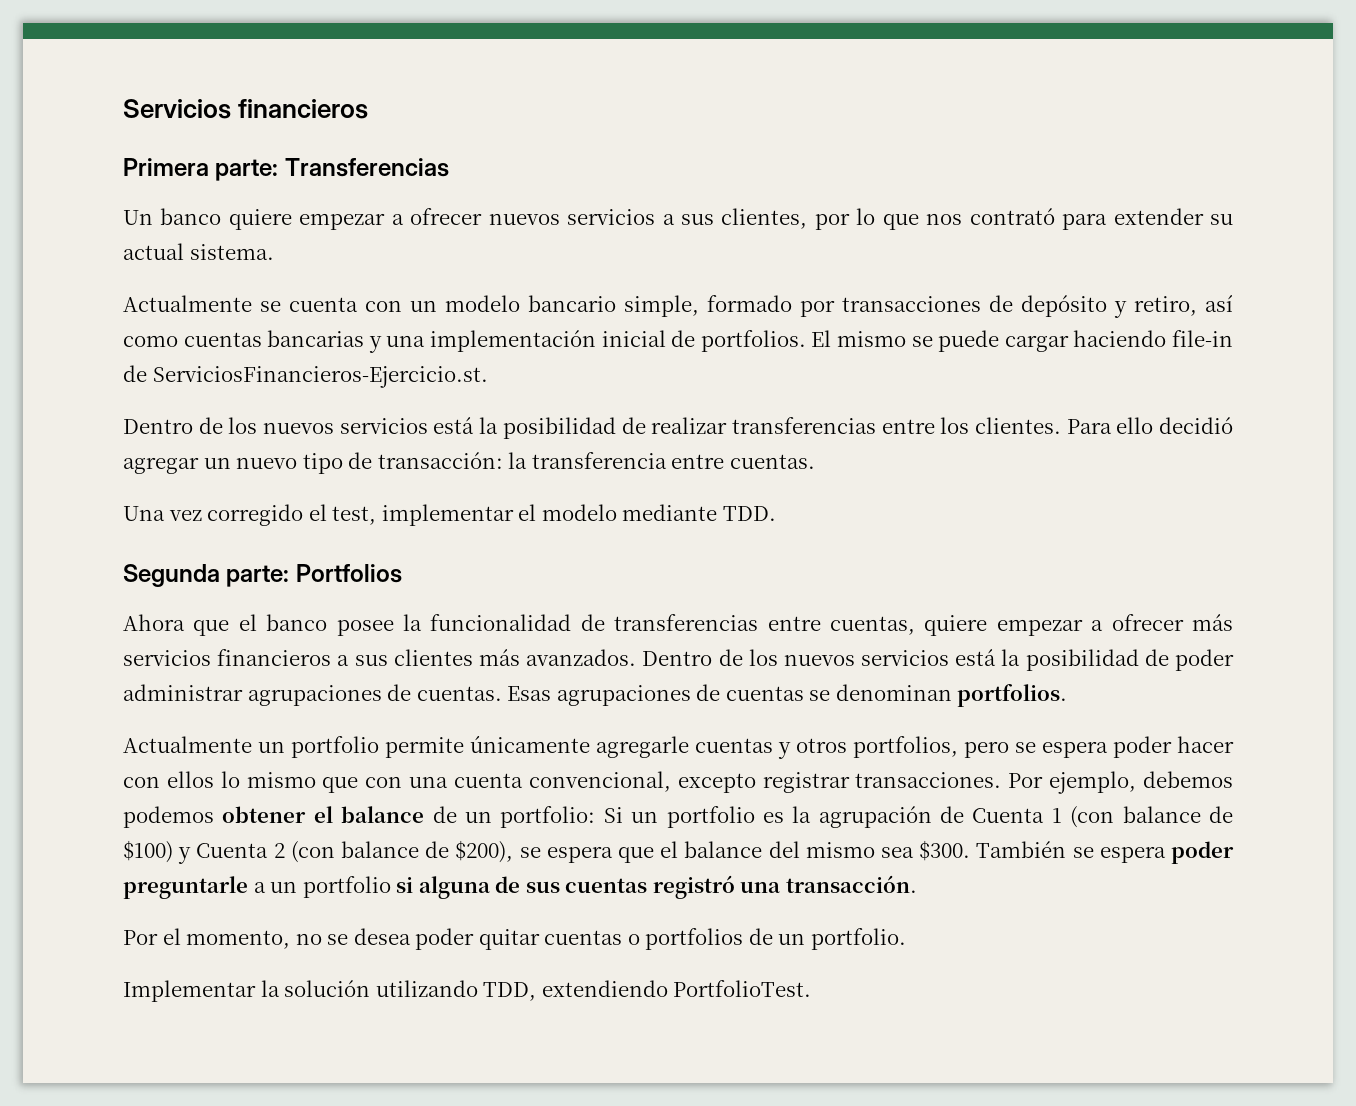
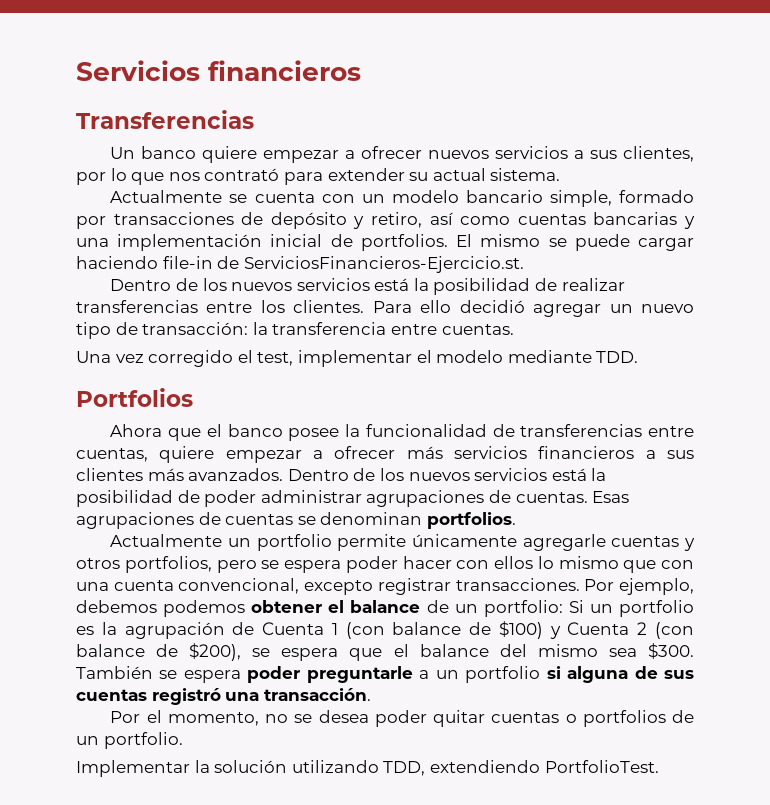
- Primera parte: Transferencias
+ Transferencias
- Segunda parte: Portfolios
+ Portfolios

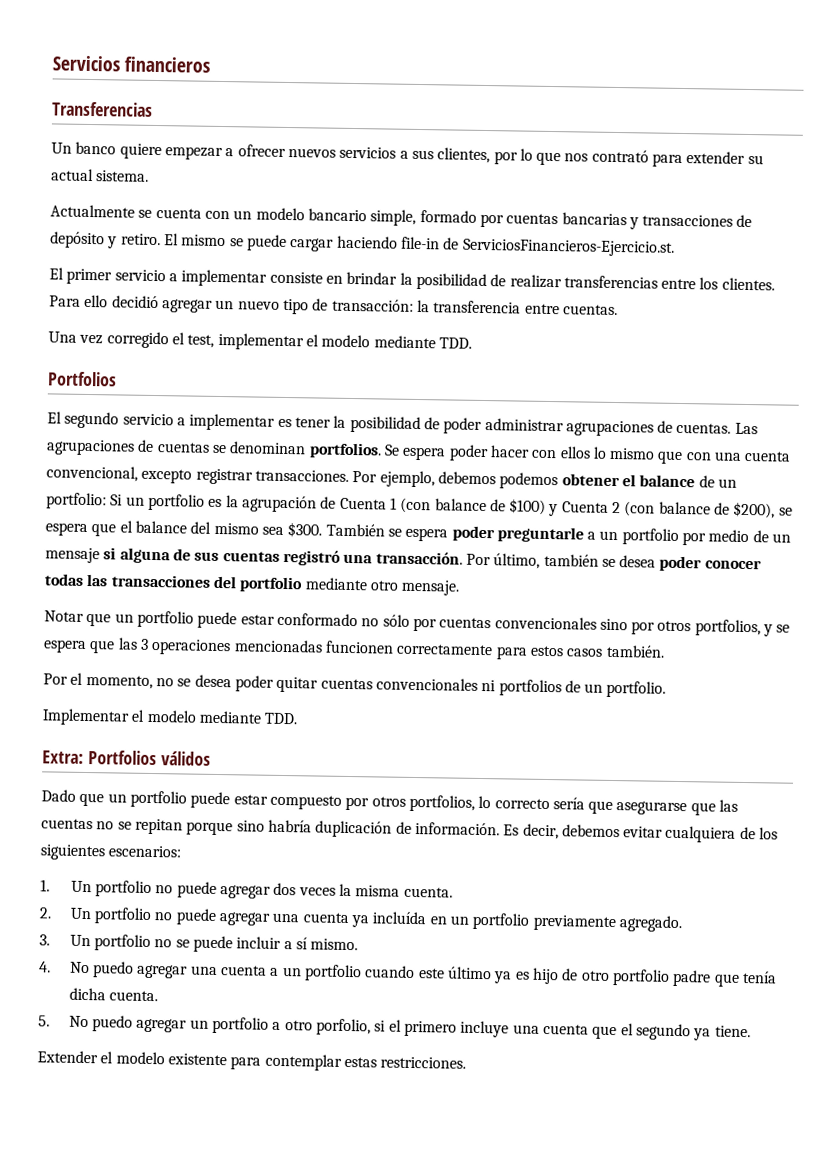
- Actualmente se cuenta con un modelo bancario simple, formado por transacciones de depósito y retiro, así como cuentas bancarias y una implementación inicial de portfolios.
+ Actualmente se cuenta con un modelo bancario simple, formado por cuentas bancarias y transacciones de depósito y retiro.
- Dentro de los nuevos servicios está la posibilidad de realizar transferencias entre los clientes.
+ El primer servicio a implementar consiste en brindar la posibilidad de realizar transferencias entre los clientes.
- Ahora que el banco posee la funcionalidad de transferencias entre cuentas, quiere empezar a ofrecer más servicios financieros a sus clientes más avanzados. Dentro de los nuevos servicios está la posibilidad de poder administrar agrupaciones de cuentas.
+ El segundo servicio a implementar es tener la posibilidad de poder administrar agrupaciones de cuentas.
- Esas agrupaciones de cuentas se denominan portfolios.
- Actualmente un portfolio permite únicamente agregarle cuentas y otros portfolios, pero se espera poder hacer con ellos lo mismo que con una cuenta convencional, excepto registrar transacciones.
+ Las agrupaciones de cuentas se denominan portfolios. Se espera poder hacer con ellos lo mismo que con una cuenta convencional, excepto registrar transacciones.
- También se espera poder preguntarle a un portfolio si alguna de sus cuentas registró una transacción.
+ También se espera poder preguntarle a un portfolio por medio de un mensaje si alguna de sus cuentas registró una transacción. Por último, también se desea poder conocer todas las transacciones del portfolio mediante otro mensaje.
+ Notar que un portfolio puede estar conformado no sólo por cuentas convencionales sino por otros portfolios, y se espera que las 3 operaciones mencionadas funcionen correctamente para estos casos también.
- Por el momento, no se desea poder quitar cuentas o portfolios de un portfolio.
+ Por el momento, no se desea poder quitar cuentas convencionales ni portfolios de un portfolio.
- Implementar la solución utilizando TDD, extendiendo PortfolioTest.
+ Implementar el modelo mediante TDD.
+ Extra: Portfolios válidos
+ Dado que un portfolio puede estar compuesto por otros portfolios, lo correcto sería que asegurarse que las cuentas no se repitan porque sino habría duplicación de información. Es decir, debemos evitar cualquiera de los siguientes escenarios:
+ 1. Un portfolio no puede agregar dos veces la misma cuenta.
+ 2. Un portfolio no puede agregar una cuenta ya incluída en un portfolio previamente agregado.
+ 3. Un portfolio no se puede incluir a sí mismo.
+ 4. No puedo agregar una cuenta a un portfolio cuando este último ya es hijo de otro portfolio padre que tenía dicha cuenta.
+ 5. No puedo agregar un portfolio a otro porfolio, si el primero incluye una cuenta que el segundo ya tiene.
+ Extender el modelo existente para contemplar estas restricciones.

